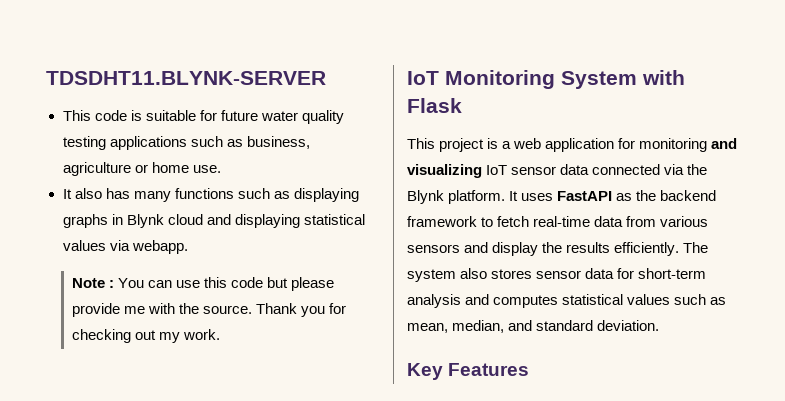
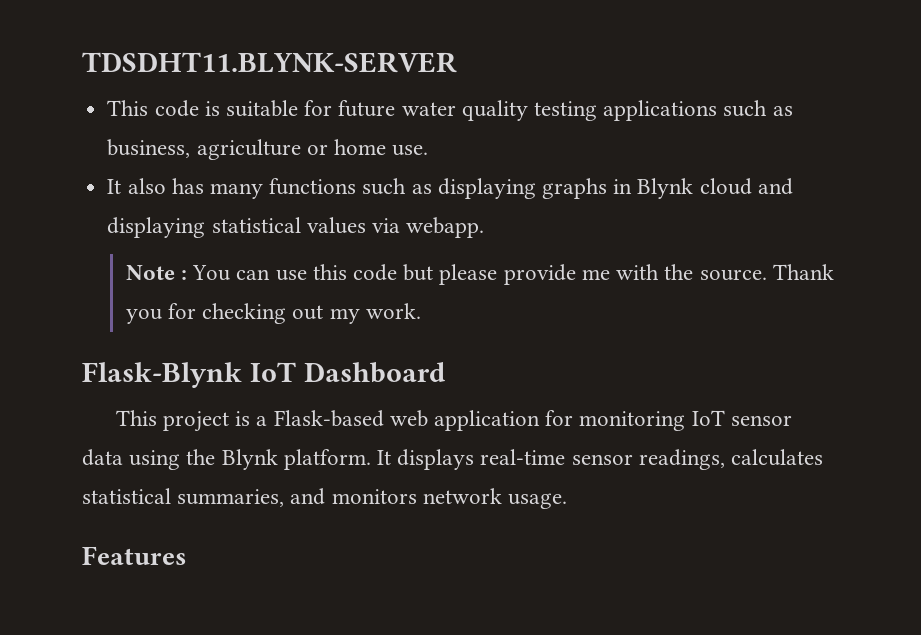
- IoT Monitoring System with Flask
+ Flask-Blynk IoT Dashboard
- This project is a web application for monitoring and visualizing IoT sensor data connected via the Blynk platform.
+ This project is a Flask-based web application for monitoring IoT sensor data using the Blynk platform.
- It uses FastAPI as the backend framework to fetch real-time data from various sensors and display the results efficiently. The system also stores sensor data for short-term analysis and computes statistical values such as mean, median, and standard deviation.
- Key Features
+ It displays real-time sensor readings, calculates statistical summaries, and monitors network usage.
+ Features

